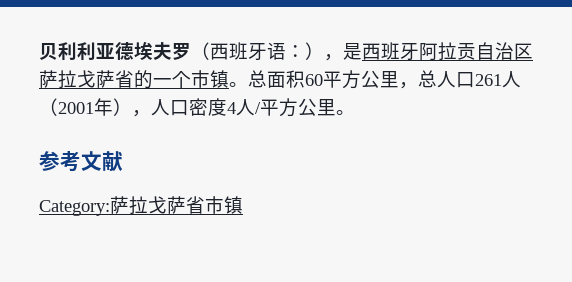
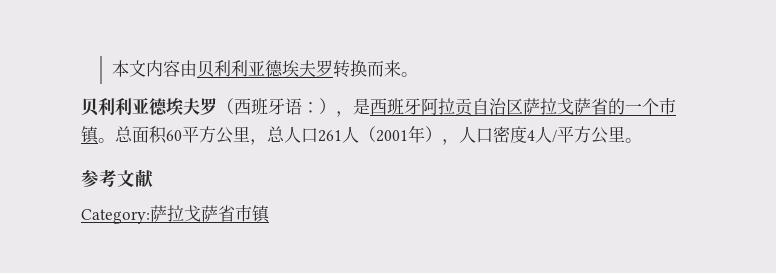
+ 本文内容由贝利利亚德埃夫罗转换而来。

